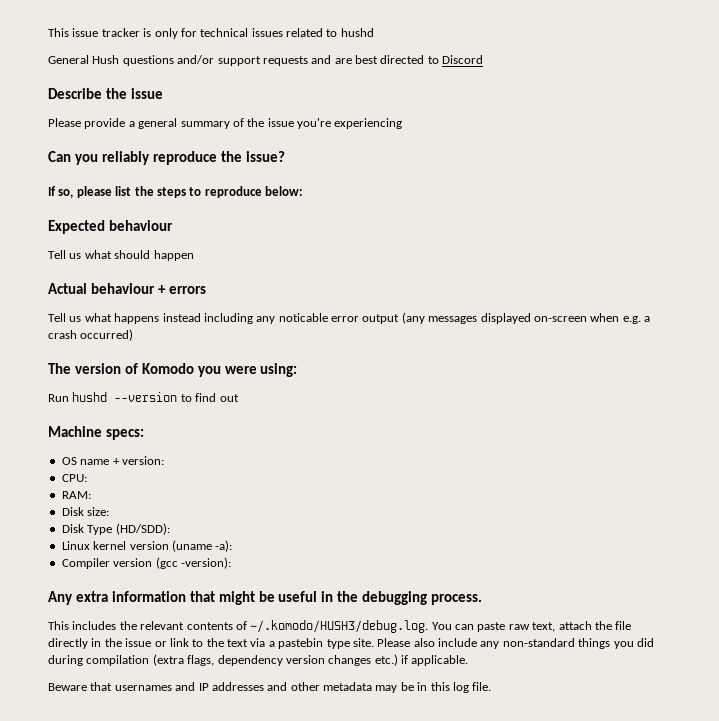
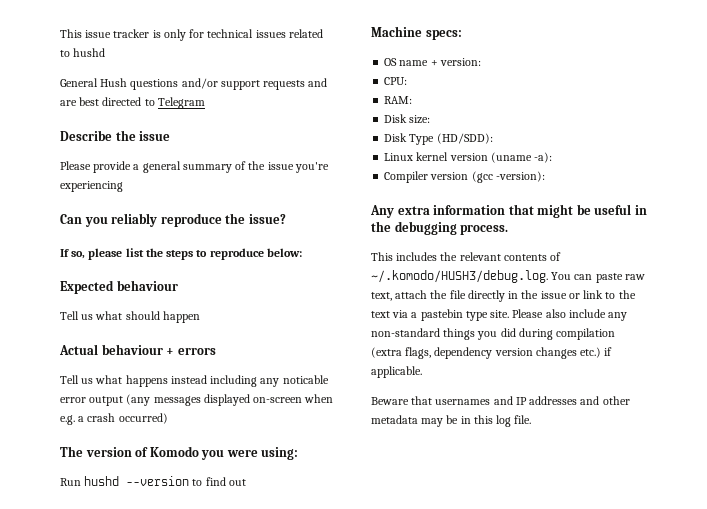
- General Hush questions and/or support requests and are best directed to Discord
+ General Hush questions and/or support requests and are best directed to Telegram

